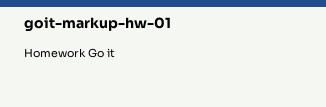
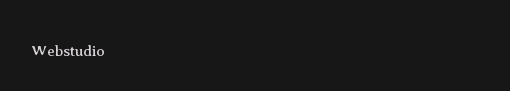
- goit-markup-hw-01
- Homework Go it
+ Webstudio

